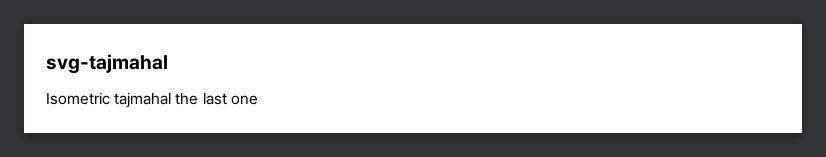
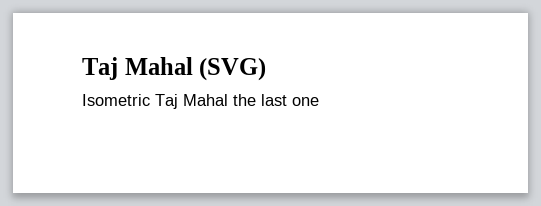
- svg-tajmahal
+ Taj Mahal (SVG)
- Isometric tajmahal the last one
+ Isometric Taj Mahal the last one

